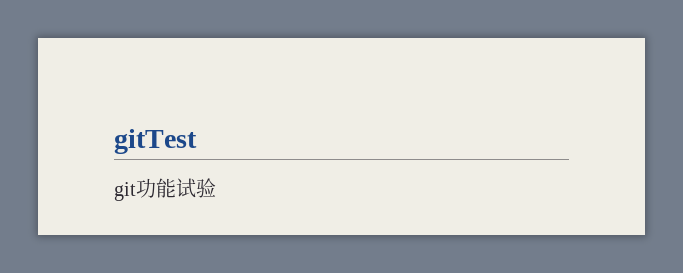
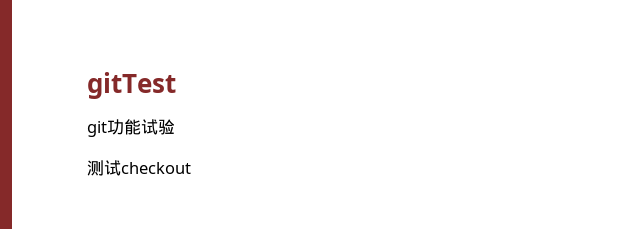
+ 测试checkout

